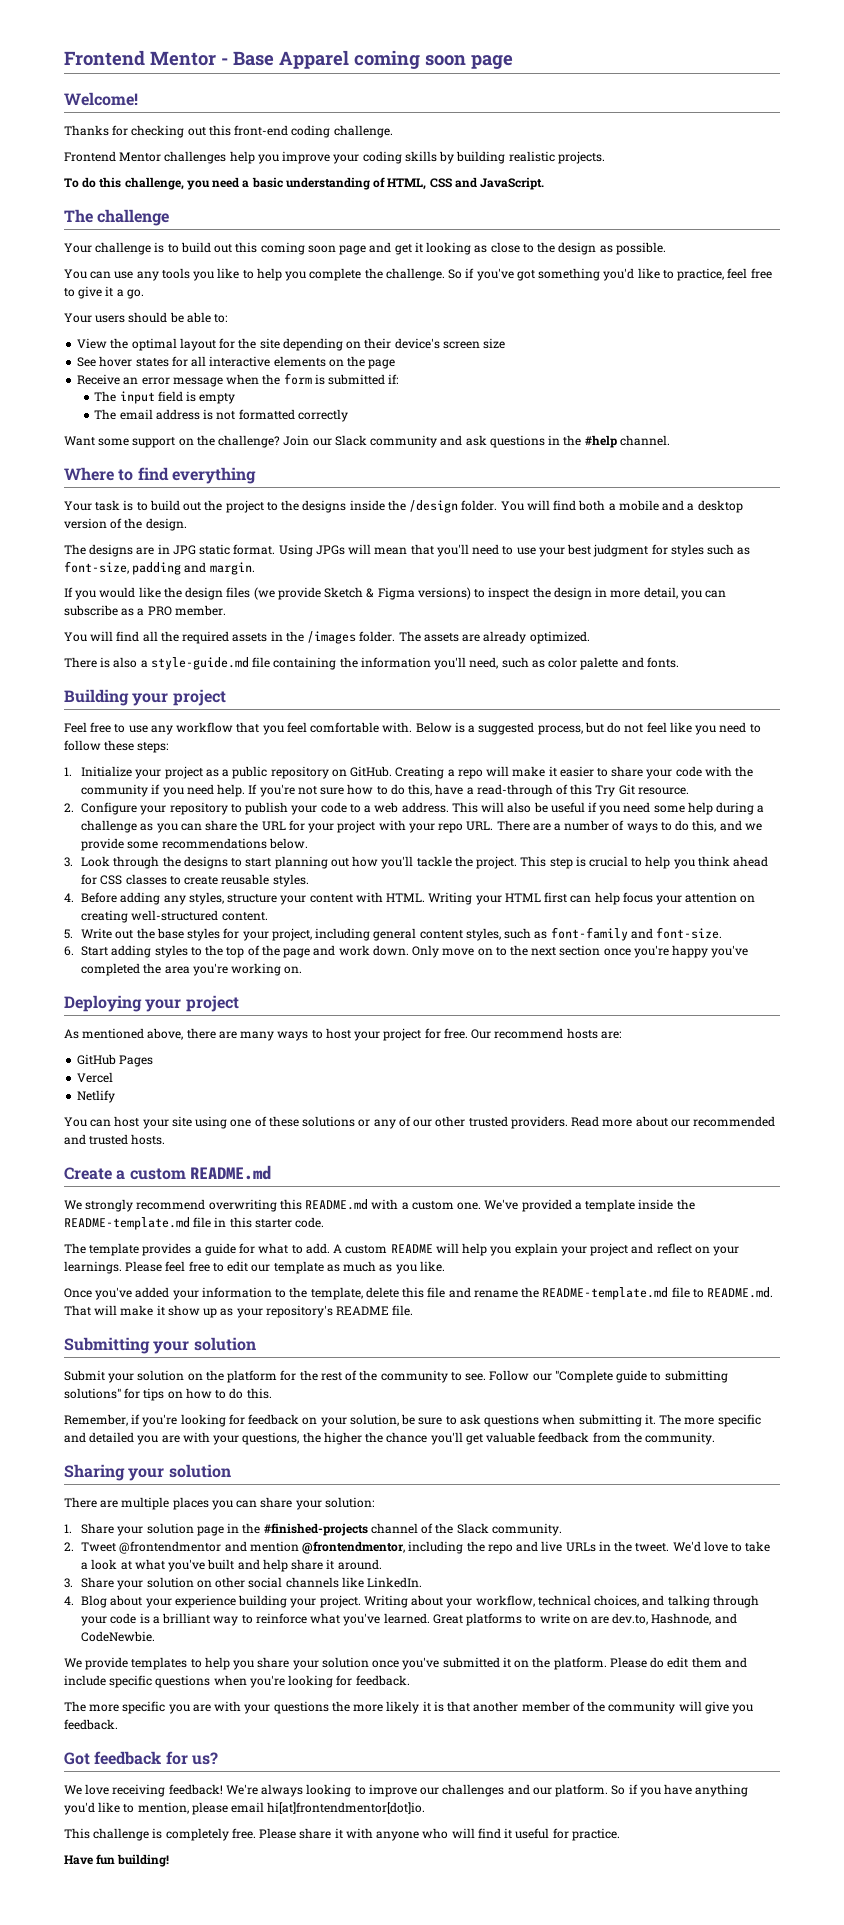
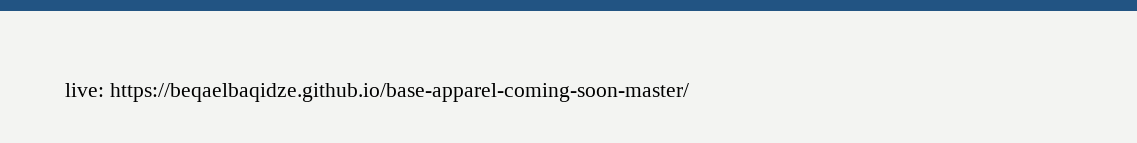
- Frontend Mentor - Base Apparel coming soon page
- Welcome!
- Thanks for checking out this front-end coding challenge.
- Frontend Mentor challenges help you improve your coding skills by building realistic projects.
- To do this challenge, you need a basic understanding of HTML, CSS and JavaScript.
- The challenge
- Your challenge is to build out this coming soon page and get it looking as close to the design as possible.
- You can use any tools you like to help you complete the challenge. So if you've got something you'd like to practice, feel free to give it a go.
- Your users should be able to:
- View the optimal layout for the site depending on their device's screen size
- See hover states for all interactive elements on the page
- Receive an error message when the form is submitted if:
- The input field is empty
- The email address is not formatted correctly
- Want some support on the challenge? Join our Slack community and ask questions in the #help channel.
- Where to find everything
- Your task is to build out the project to the designs inside the /design folder. You will find both a mobile and a desktop version of the design.
- The designs are in JPG static format. Using JPGs will mean that you'll need to use your best judgment for styles such as font-size, padding and margin.
- If you would like the design files (we provide Sketch & Figma versions) to inspect the design in more detail, you can subscribe as a PRO member.
- You will find all the required assets in the /images folder. The assets are already optimized.
- There is also a style-guide.md file containing the information you'll need, such as color palette and fonts.
- Building your project
- Feel free to use any workflow that you feel comfortable with. Below is a suggested process, but do not feel like you need to follow these steps:
- 1. Initialize your project as a public repository on GitHub. Creating a repo will make it easier to share your code with the community if you need help. If you're not sure how to do this, have a read-through of this Try Git resource.
- 2. Configure your repository to publish your code to a web address. This will also be useful if you need some help during a challenge as you can share the URL for your project with your repo URL. There are a number of ways to do this, and we provide some recommendations below.
- 3. Look through the designs to start planning out how you'll tackle the project. This step is crucial to help you think ahead for CSS classes to create reusable styles.
- 4. Before adding any styles, structure your content with HTML. Writing your HTML first can help focus your attention on creating well-structured content.
- 5. Write out the base styles for your project, including general content styles, such as font-family and font-size.
- 6. Start adding styles to the top of the page and work down. Only move on to the next section once you're happy you've completed the area you're working on.
- Deploying your project
- As mentioned above, there are many ways to host your project for free. Our recommend hosts are:
- GitHub Pages
- Vercel
- Netlify
- You can host your site using one of these solutions or any of our other trusted providers. Read more about our recommended and trusted hosts.
- Create a custom README.md
- We strongly recommend overwriting this README.md with a custom one. We've provided a template inside the README-template.md file in this starter code.
- The template provides a guide for what to add. A custom README will help you explain your project and reflect on your learnings. Please feel free to edit our template as much as you like.
- Once you've added your information to the template, delete this file and rename the README-template.md file to README.md. That will make it show up as your repository's README file.
- Submitting your solution
- Submit your solution on the platform for the rest of the community to see. Follow our "Complete guide to submitting solutions" for tips on how to do this.
- Remember, if you're looking for feedback on your solution, be sure to ask questions when submitting it. The more specific and detailed you are with your questions, the higher the chance you'll get valuable feedback from the community.
- Sharing your solution
- There are multiple places you can share your solution:
- 1. Share your solution page in the #finished-projects channel of the Slack community.
- 2. Tweet @frontendmentor and mention @frontendmentor, including the repo and live URLs in the tweet. We'd love to take a look at what you've built and help share it around.
- 3. Share your solution on other social channels like LinkedIn.
- 4. Blog about your experience building your project. Writing about your workflow, technical choices, and talking through your code is a brilliant way to reinforce what you've learned. Great platforms to write on are dev.to, Hashnode, and CodeNewbie.
- We provide templates to help you share your solution once you've submitted it on the platform. Please do edit them and include specific questions when you're looking for feedback.
- The more specific you are with your questions the more likely it is that another member of the community will give you feedback.
- Got feedback for us?
- We love receiving feedback! We're always looking to improve our challenges and our platform. So if you have anything you'd like to mention, please email hi[at]frontendmentor[dot]io.
- This challenge is completely free. Please share it with anyone who will find it useful for practice.
- Have fun building!
+ live: https://beqaelbaqidze.github.io/base-apparel-coming-soon-master/

